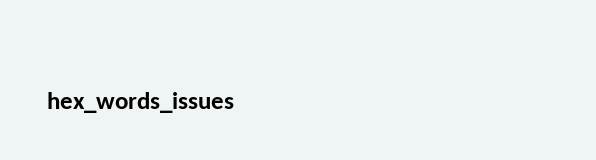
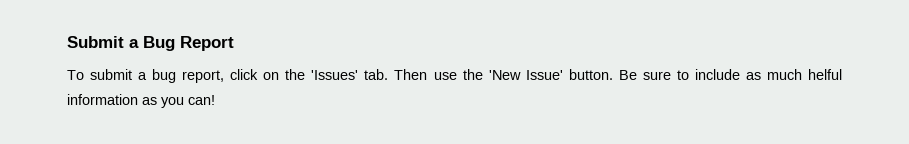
- hex_words_issues
+ Submit a Bug Report
+ To submit a bug report, click on the 'Issues' tab. Then use the 'New Issue' button. Be sure to include as much helful information as you can!

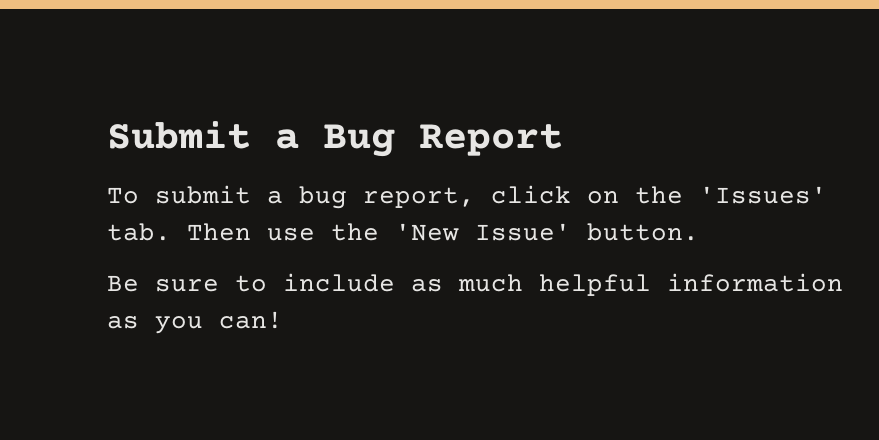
- To submit a bug report, click on the 'Issues' tab. Then use the 'New Issue' button. Be sure to include as much helful information as you can!
+ To submit a bug report, click on the 'Issues' tab. Then use the 'New Issue' button.
+ Be sure to include as much helpful information as you can!

